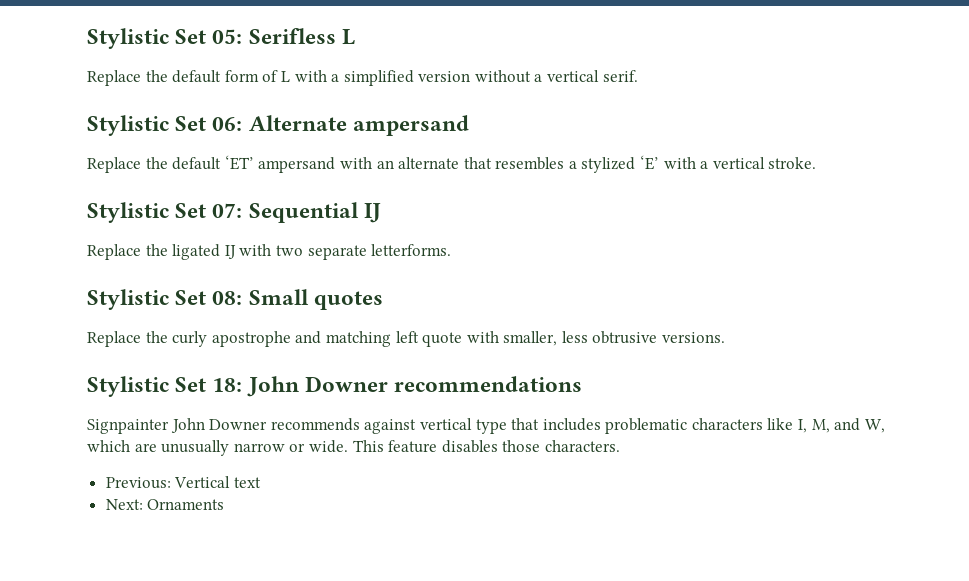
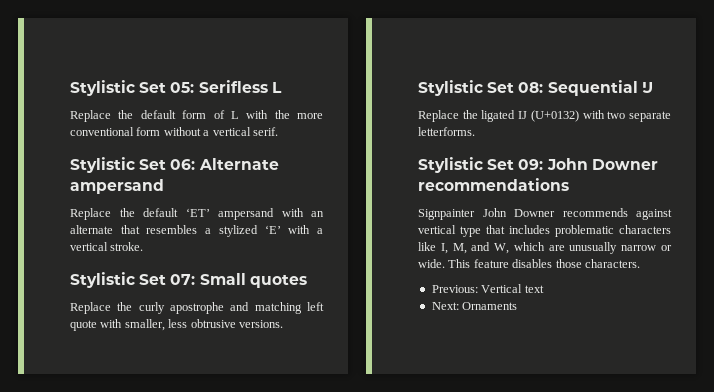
- Replace the default form of L with a simplified version without a vertical serif.
+ Replace the default form of L with the more conventional form without a vertical serif.
- Stylistic Set 07: Sequential IJ
- Replace the ligated IJ with two separate letterforms.
- Stylistic Set 08: Small quotes
+ Stylistic Set 07: Small quotes
- Stylistic Set 18: John Downer recommendations
+ Stylistic Set 08: Sequential Ĳ
+ Replace the ligated Ĳ (U+0132) with two separate letterforms.
+ Stylistic Set 09: John Downer recommendations

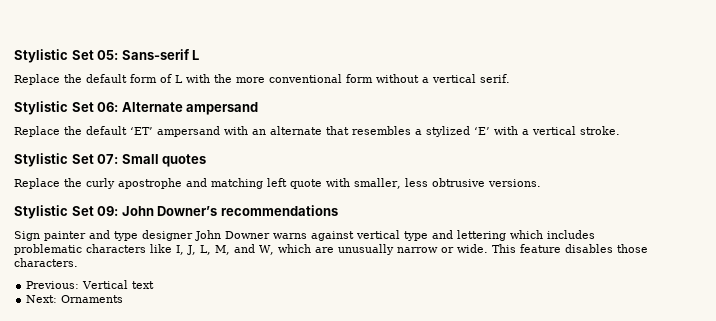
- Stylistic Set 05: Serifless L
+ Stylistic Set 05: Sans-serif L
- Stylistic Set 08: Sequential Ĳ
- Replace the ligated Ĳ (U+0132) with two separate letterforms.
- Stylistic Set 09: John Downer recommendations
+ Stylistic Set 09: John Downer’s recommendations
- Signpainter John Downer recommends against vertical type that includes problematic characters like I, M, and W, which are unusually narrow or wide.
+ Sign painter and type designer John Downer warns against vertical type and lettering which includes problematic characters like I, J, L, M, and W, which are unusually narrow or wide.

